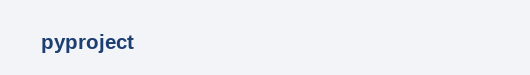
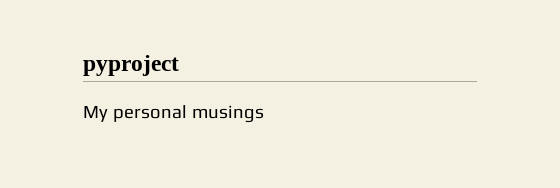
+ My personal musings

